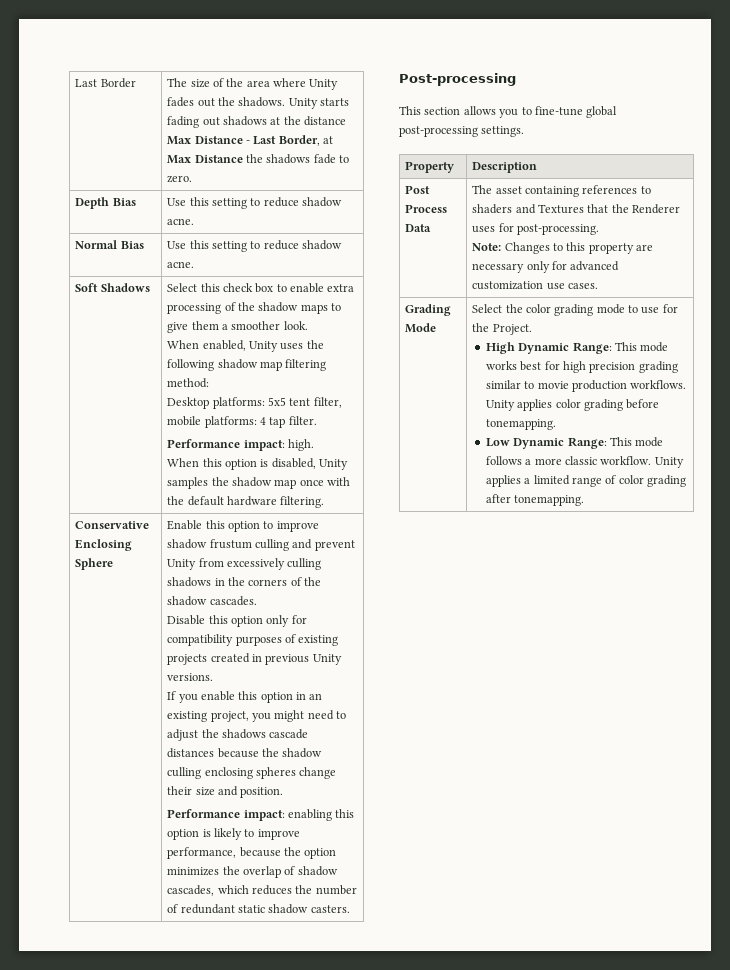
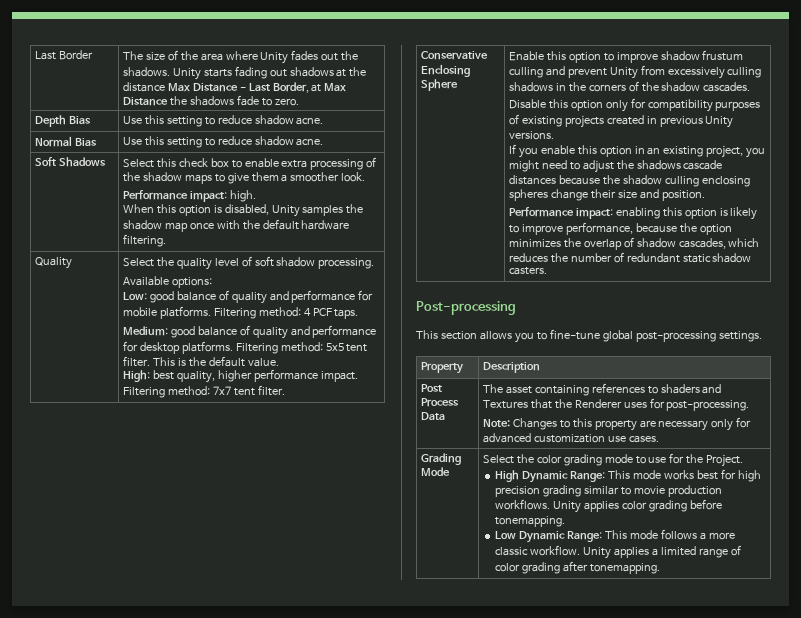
- When enabled, Unity uses the following shadow map filtering method:
- Desktop platforms: 5x5 tent filter, mobile platforms: 4 tap filter.
+ Quality | Select the quality level of soft shadow processing.
+ Available options:
+ Low: good balance of quality and performance for mobile platforms. Filtering method: 4 PCF taps.
+ Medium: good balance of quality and performance for desktop platforms. Filtering method: 5x5 tent filter. This is the default value.
+ High: best quality, higher performance impact. Filtering method: 7x7 tent filter.

